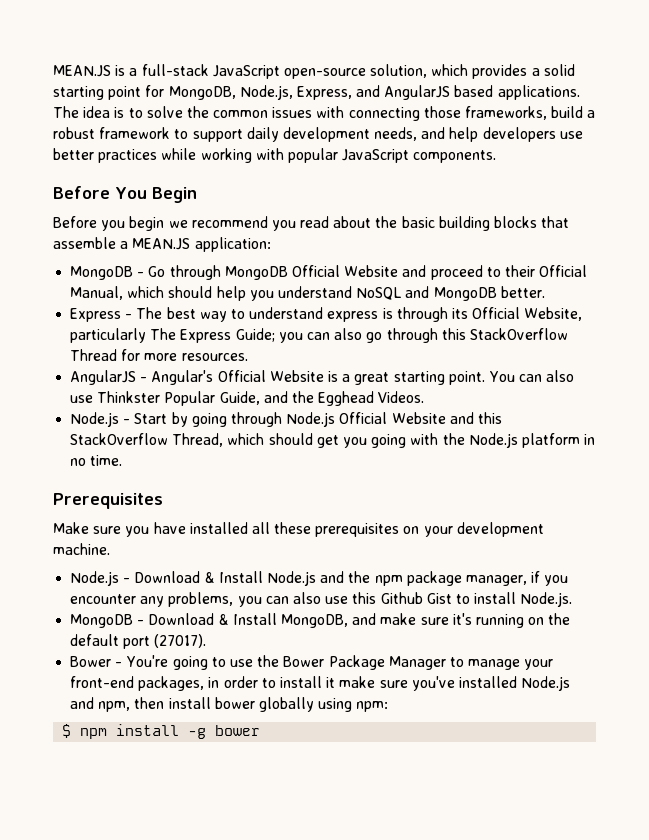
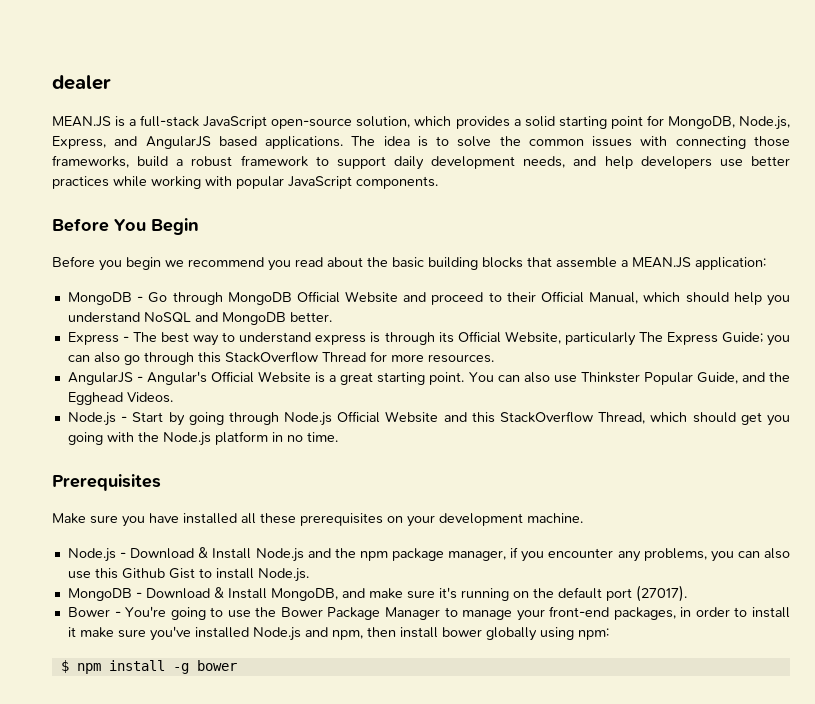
+ dealer

